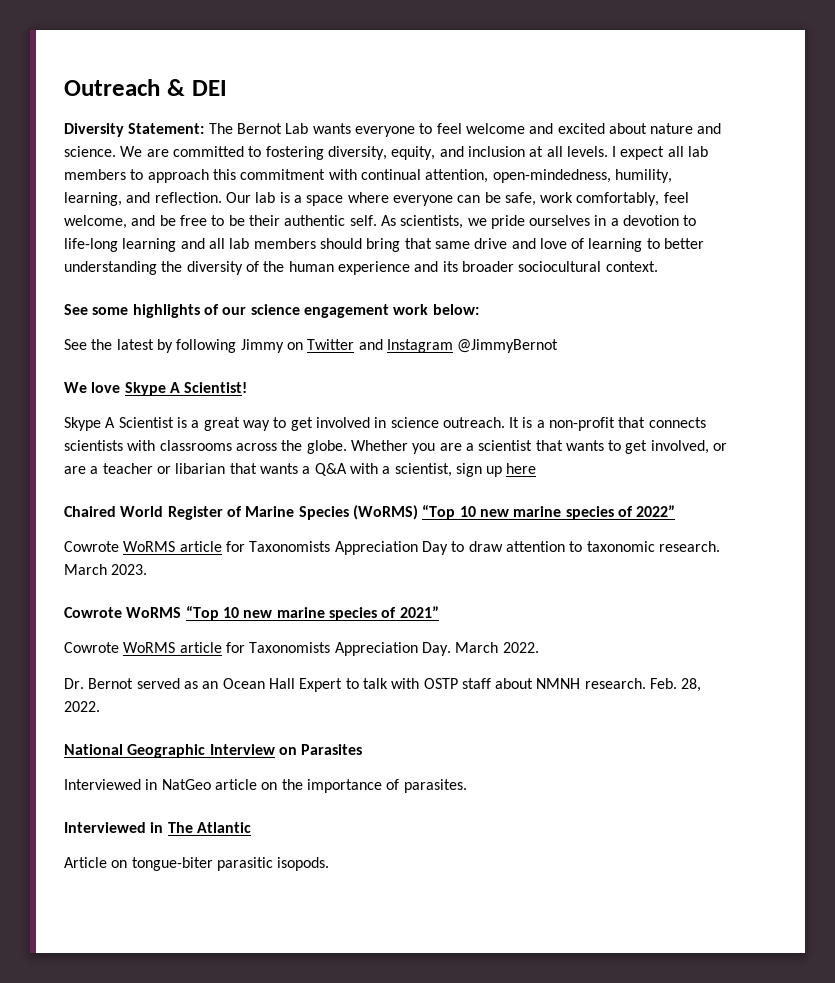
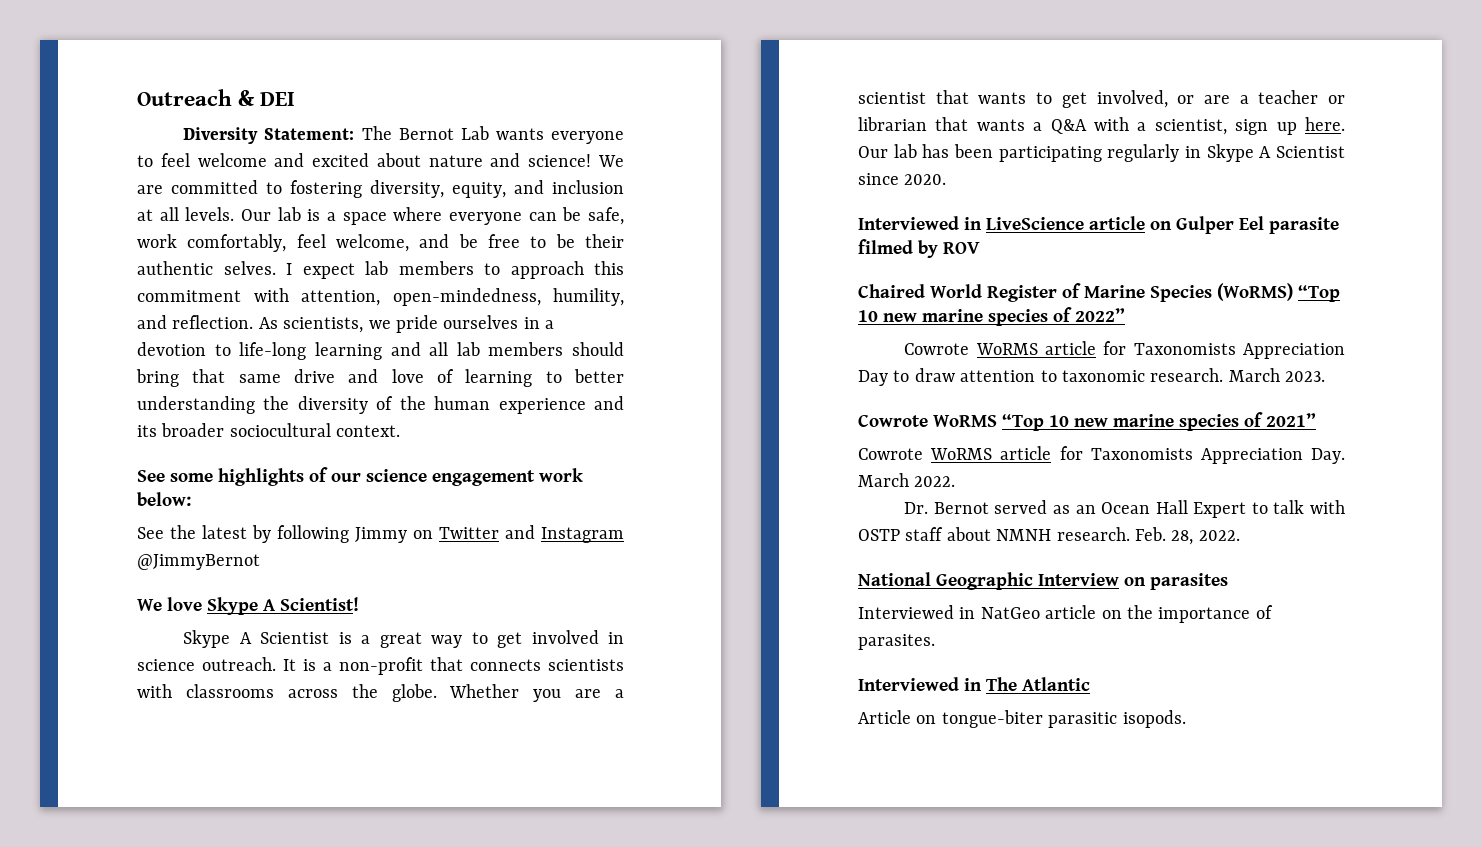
- Diversity Statement: The Bernot Lab wants everyone to feel welcome and excited about nature and science.
+ Diversity Statement: The Bernot Lab wants everyone to feel welcome and excited about nature and science!
- I expect all lab members to approach this commitment with continual attention, open-mindedness, humility, learning, and reflection.
- Our lab is a space where everyone can be safe, work comfortably, feel welcome, and be free to be their authentic self.
+ Our lab is a space where everyone can be safe, work comfortably, feel welcome, and be free to be their authentic selves. I expect lab members to approach this commitment with attention, open-mindedness, humility, and reflection.
- Whether you are a scientist that wants to get involved, or are a teacher or libarian that wants a Q&A with a scientist, sign up here
+ Whether you are a scientist that wants to get involved, or are a teacher or librarian that wants a Q&A with a scientist, sign up here. Our lab has been participating regularly in Skype A Scientist since 2020.
+ Interviewed in LiveScience article on Gulper Eel parasite filmed by ROV
- National Geographic Interview on Parasites
+ National Geographic Interview on parasites

